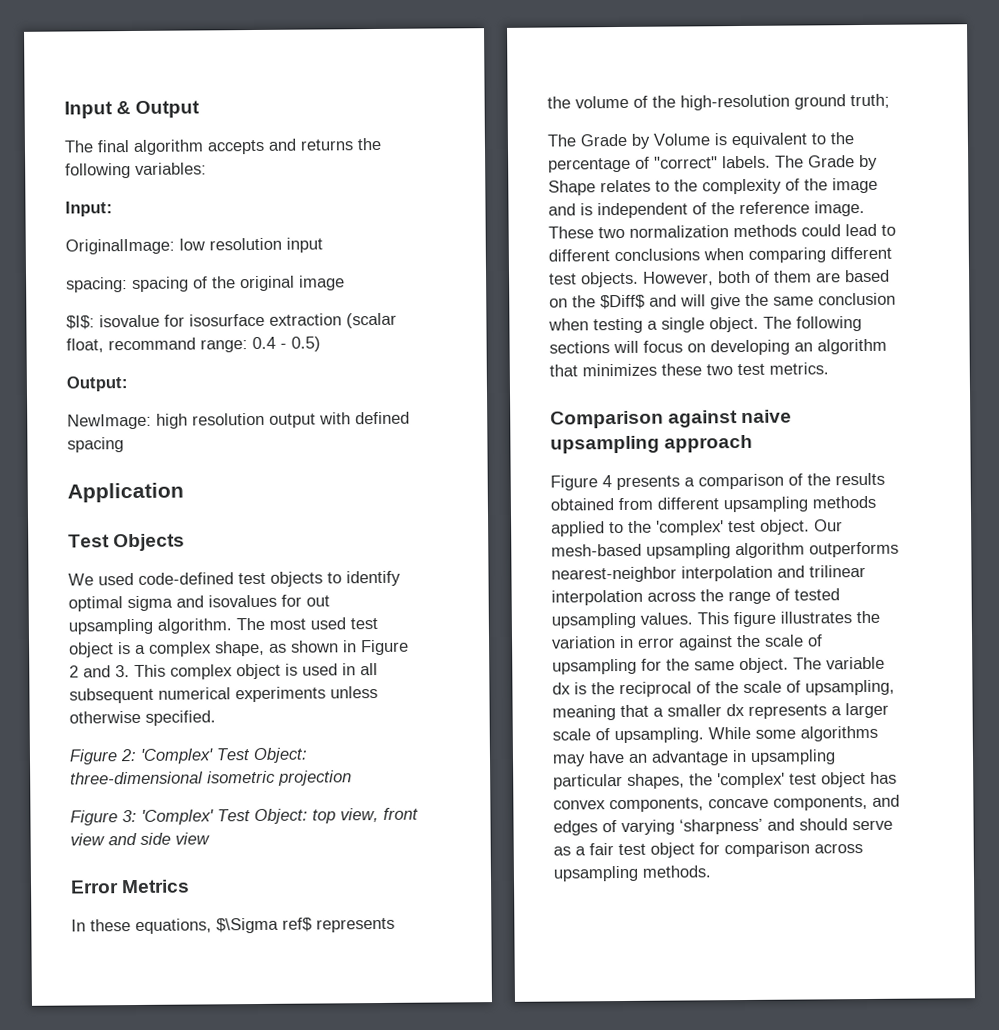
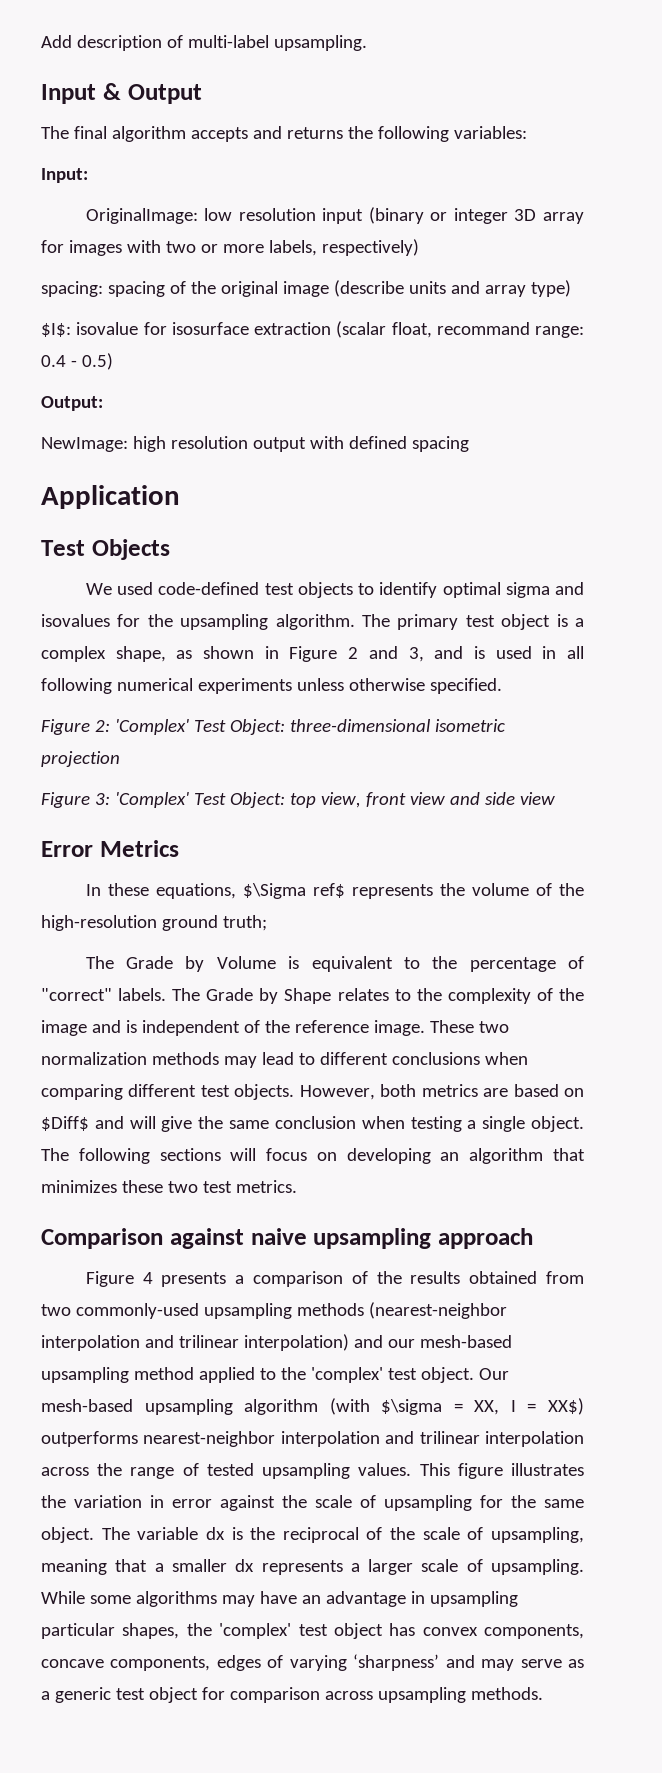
+ Add description of multi-label upsampling.
- OriginalImage: low resolution input
+ OriginalImage: low resolution input (binary or integer 3D array for images with two or more labels, respectively)
- spacing: spacing of the original image
+ spacing: spacing of the original image (describe units and array type)
- We used code-defined test objects to identify optimal sigma and isovalues for out upsampling algorithm.
+ We used code-defined test objects to identify optimal sigma and isovalues for the upsampling algorithm.
- The most used test object is a complex shape, as shown in Figure 2 and 3. This complex object is used in all subsequent numerical experiments unless otherwise specified.
+ The primary test object is a complex shape, as shown in Figure 2 and 3, and is used in all following numerical experiments unless otherwise specified.
- These two normalization methods could lead to different conclusions when comparing different test objects.
+ These two normalization methods may lead to different conclusions when comparing different test objects.
- However, both of them are based on the $Diff$ and will give the same conclusion when testing a single object.
+ However, both metrics are based on $Diff$ and will give the same conclusion when testing a single object.
- Figure 4 presents a comparison of the results obtained from different upsampling methods applied to the 'complex' test object.
+ Figure 4 presents a comparison of the results obtained from two commonly-used upsampling methods (nearest-neighbor interpolation and trilinear interpolation) and our mesh-based upsampling method applied to the 'complex' test object.
- Our mesh-based upsampling algorithm outperforms nearest-neighbor interpolation and trilinear interpolation across the range of tested upsampling values.
+ Our mesh-based upsampling algorithm (with $\sigma = XX, I = XX$) outperforms nearest-neighbor interpolation and trilinear interpolation across the range of tested upsampling values.
- While some algorithms may have an advantage in upsampling particular shapes, the 'complex' test object has convex components, concave components, and edges of varying ‘sharpness’ and should serve as a fair test object for comparison across upsampling methods.
+ While some algorithms may have an advantage in upsampling particular shapes, the 'complex' test object has convex components, concave components, edges of varying ‘sharpness’ and may serve as a generic test object for comparison across upsampling methods.

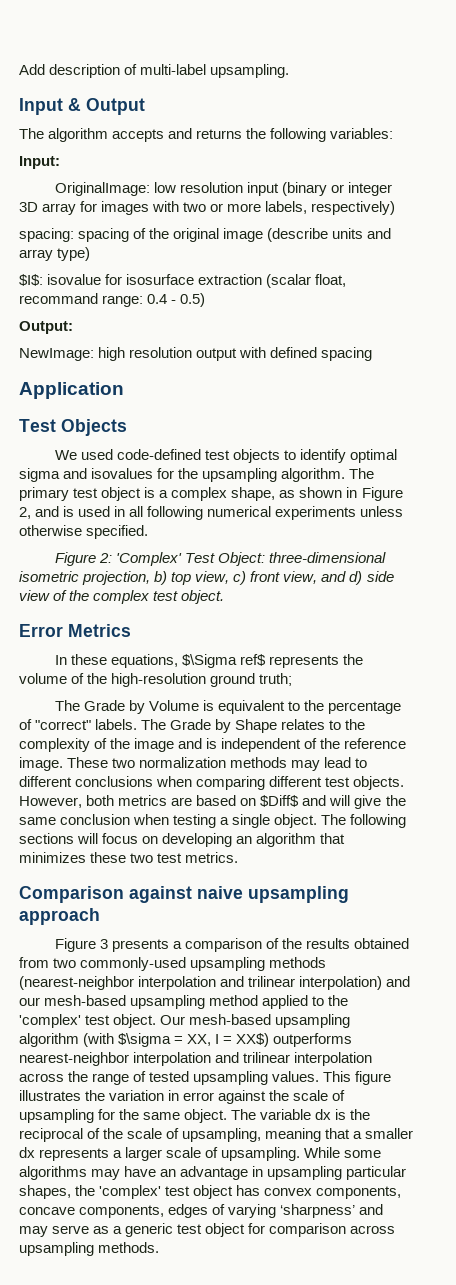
- The final algorithm accepts and returns the following variables:
+ The algorithm accepts and returns the following variables:
- The primary test object is a complex shape, as shown in Figure 2 and 3, and is used in all following numerical experiments unless otherwise specified.
+ The primary test object is a complex shape, as shown in Figure 2, and is used in all following numerical experiments unless otherwise specified.
- Figure 2: 'Complex' Test Object: three-dimensional isometric projection
- Figure 3: 'Complex' Test Object: top view, front view and side view
+ Figure 2: 'Complex' Test Object: three-dimensional isometric projection, b) top view, c) front view, and d) side view of the complex test object.
- Figure 4 presents a comparison of the results obtained from two commonly-used upsampling methods (nearest-neighbor interpolation and trilinear interpolation) and our mesh-based upsampling method applied to the 'complex' test object.
+ Figure 3 presents a comparison of the results obtained from two commonly-used upsampling methods (nearest-neighbor interpolation and trilinear interpolation) and our mesh-based upsampling method applied to the 'complex' test object.

